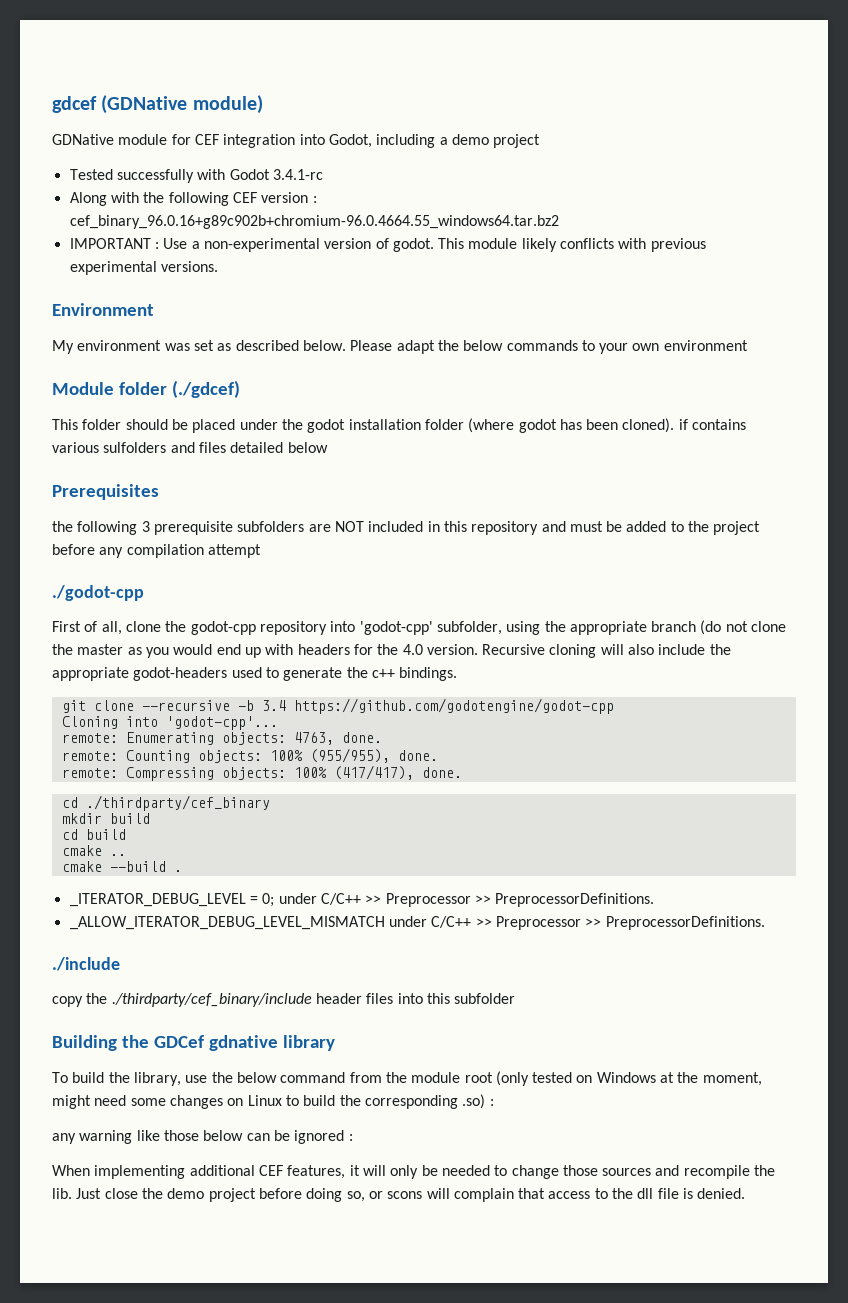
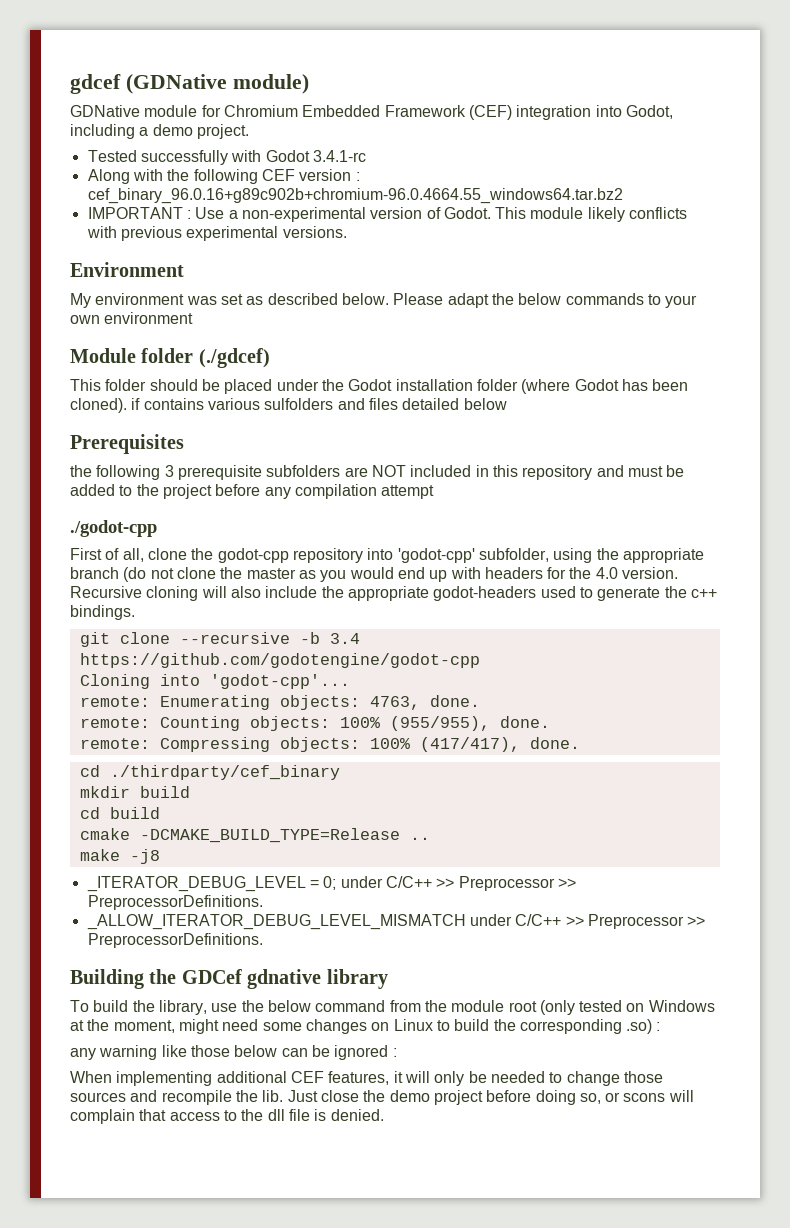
- GDNative module for CEF integration into Godot, including a demo project
+ GDNative module for Chromium Embedded Framework (CEF) integration into Godot, including a demo project.
- IMPORTANT : Use a non-experimental version of godot.
+ IMPORTANT : Use a non-experimental version of Godot.
- This folder should be placed under the godot installation folder (where godot has been cloned). if contains various sulfolders and files detailed below
+ This folder should be placed under the Godot installation folder (where Godot has been cloned). if contains various sulfolders and files detailed below
- cmake ..
+ cmake -DCMAKE_BUILD_TYPE=Release ..
- cmake --build .
+ make -j8
- ./include
- copy the ./thirdparty/cef_binary/include header files into this subfolder

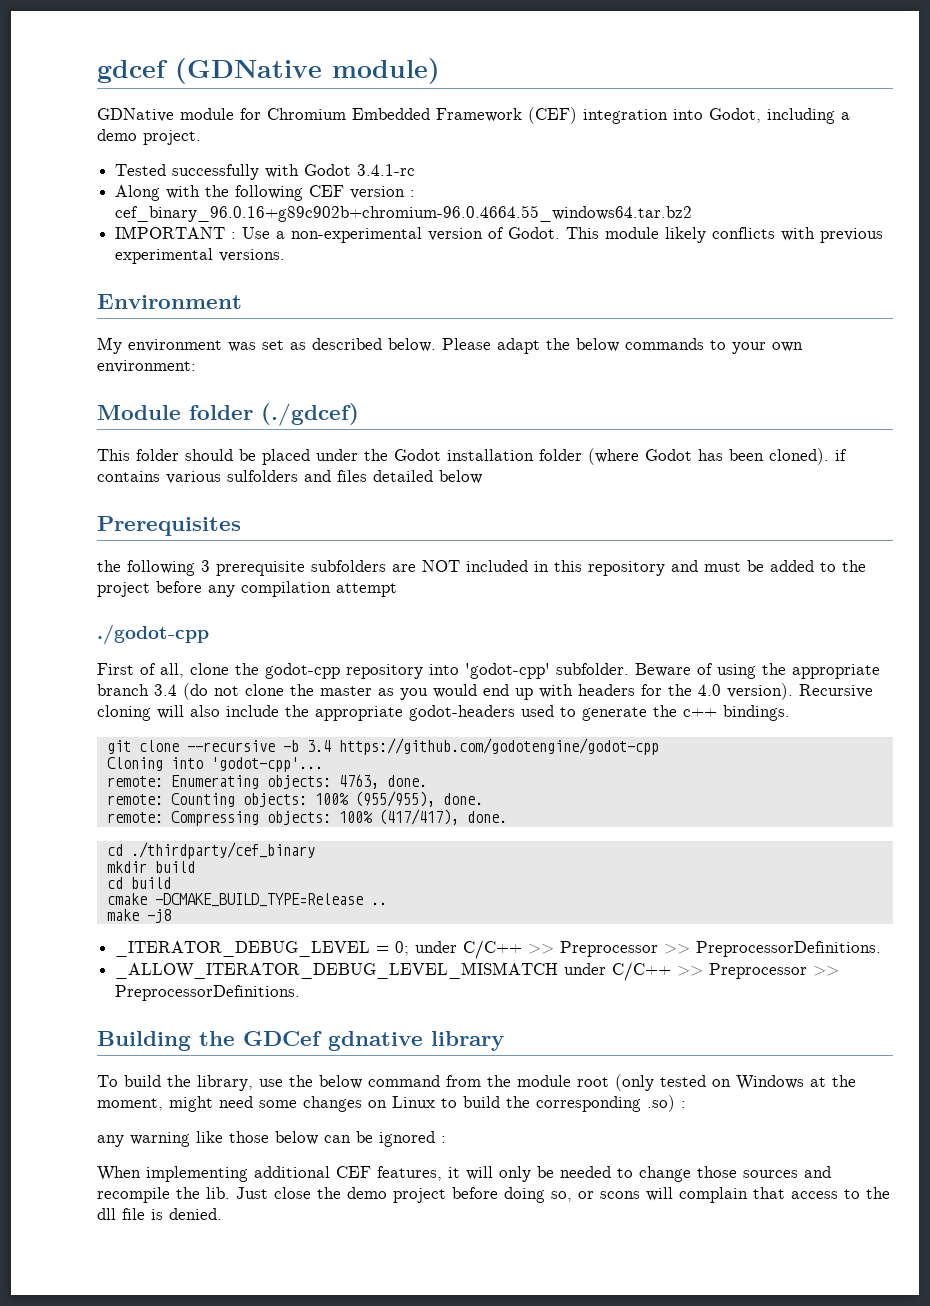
- Please adapt the below commands to your own environment
+ Please adapt the below commands to your own environment:
- First of all, clone the godot-cpp repository into 'godot-cpp' subfolder, using the appropriate branch (do not clone the master as you would end up with headers for the 4.0 version.
+ First of all, clone the godot-cpp repository into 'godot-cpp' subfolder. Beware of using the appropriate branch 3.4 (do not clone the master as you would end up with headers for the 4.0 version).

